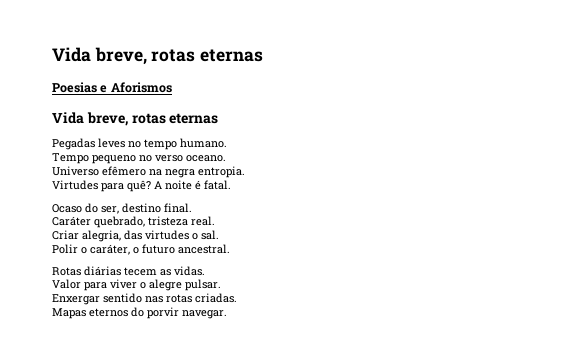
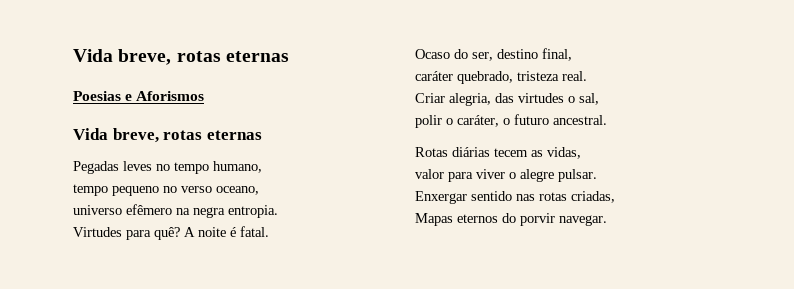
- Pegadas leves no tempo humano.
- Tempo pequeno no verso oceano.
- Universo efêmero na negra entropia.
+ Pegadas leves no tempo humano,
+ tempo pequeno no verso oceano,
+ universo efêmero na negra entropia.
- Ocaso do ser, destino final.
- Caráter quebrado, tristeza real.
+ Ocaso do ser, destino final,
+ caráter quebrado, tristeza real.
- Criar alegria, das virtudes o sal.
- Polir o caráter, o futuro ancestral.
+ Criar alegria, das virtudes o sal,
+ polir o caráter, o futuro ancestral.
- Rotas diárias tecem as vidas.
- Valor para viver o alegre pulsar.
+ Rotas diárias tecem as vidas,
+ valor para viver o alegre pulsar.
- Enxergar sentido nas rotas criadas.
+ Enxergar sentido nas rotas criadas,

